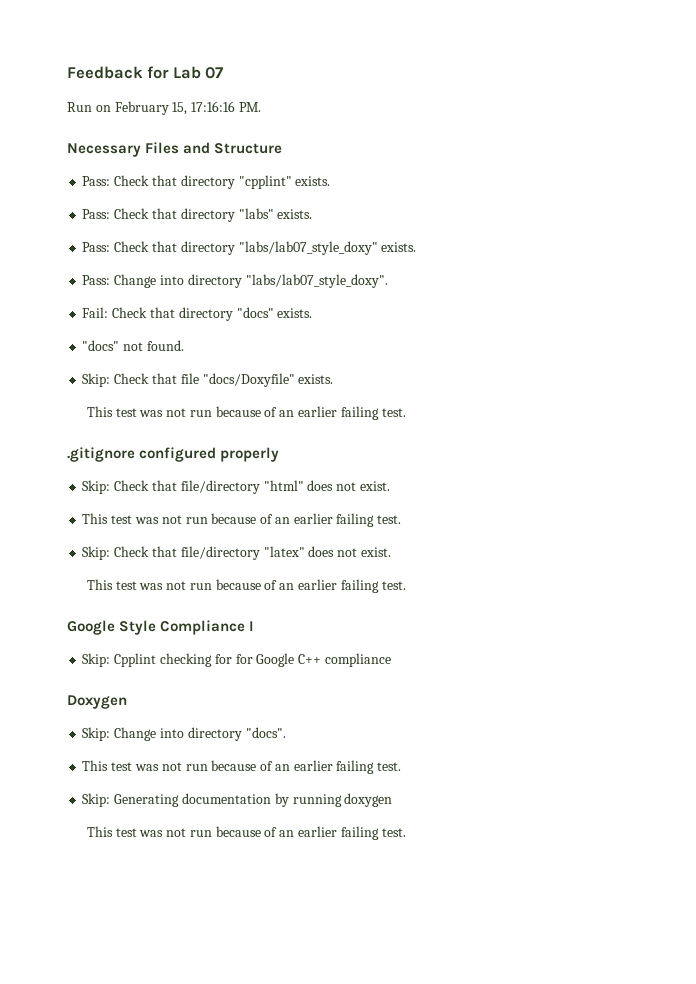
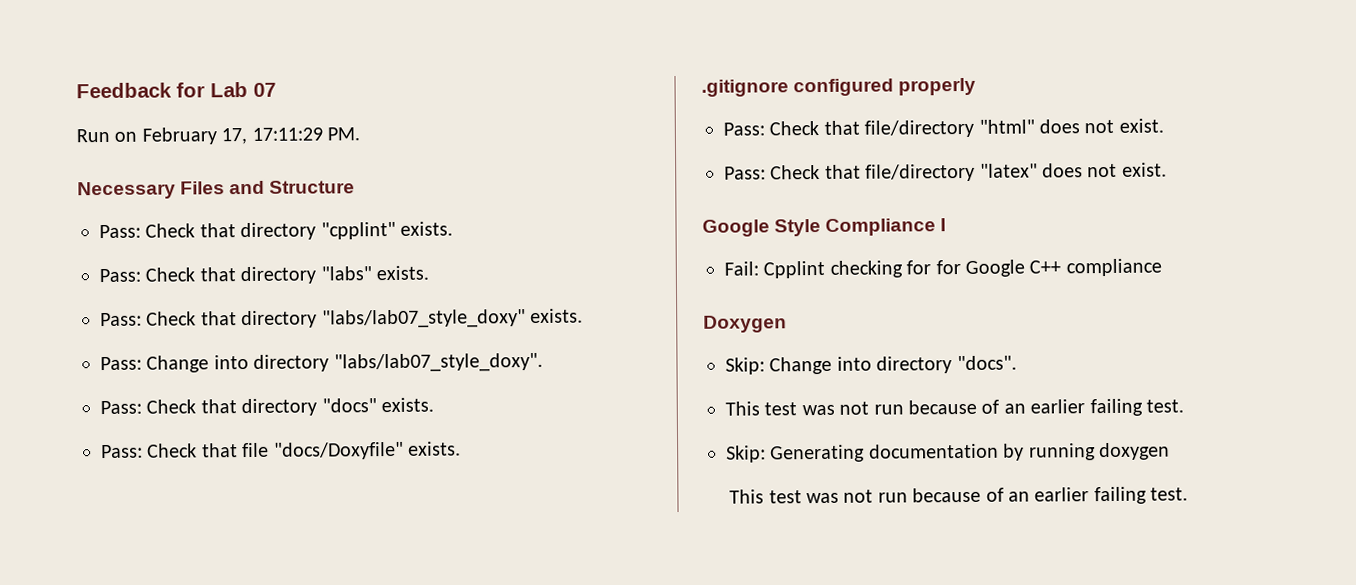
- Run on February 15, 17:16:16 PM.
+ Run on February 17, 17:11:29 PM.
- Fail: Check that directory "docs" exists.
+ Pass: Check that directory "docs" exists.
- "docs" not found.
- Skip: Check that file "docs/Doxyfile" exists.
- This test was not run because of an earlier failing test.
+ Pass: Check that file "docs/Doxyfile" exists.
- Skip: Check that file/directory "html" does not exist.
- This test was not run because of an earlier failing test.
- Skip: Check that file/directory "latex" does not exist.
- This test was not run because of an earlier failing test.
+ Pass: Check that file/directory "html" does not exist.
+ Pass: Check that file/directory "latex" does not exist.
- Skip: Cpplint checking for for Google C++ compliance
+ Fail: Cpplint checking for for Google C++ compliance

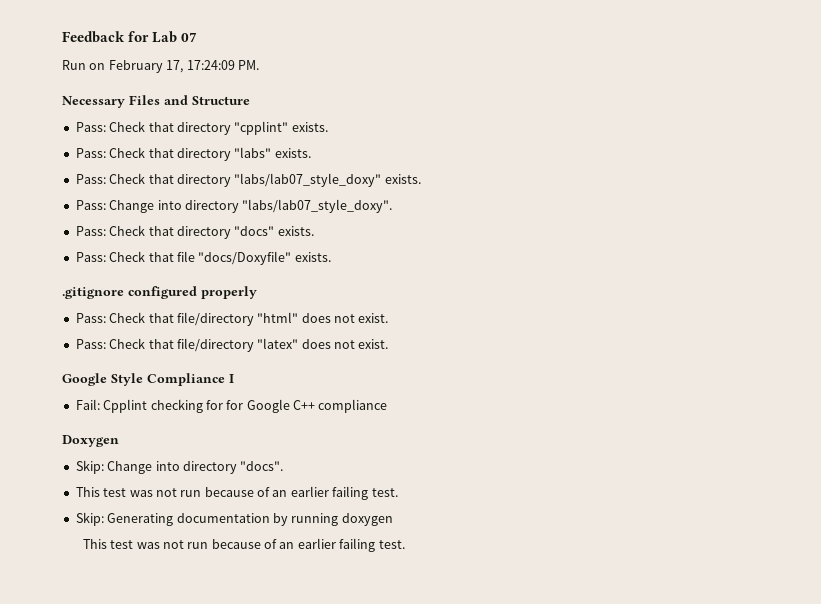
- Run on February 17, 17:11:29 PM.
+ Run on February 17, 17:24:09 PM.

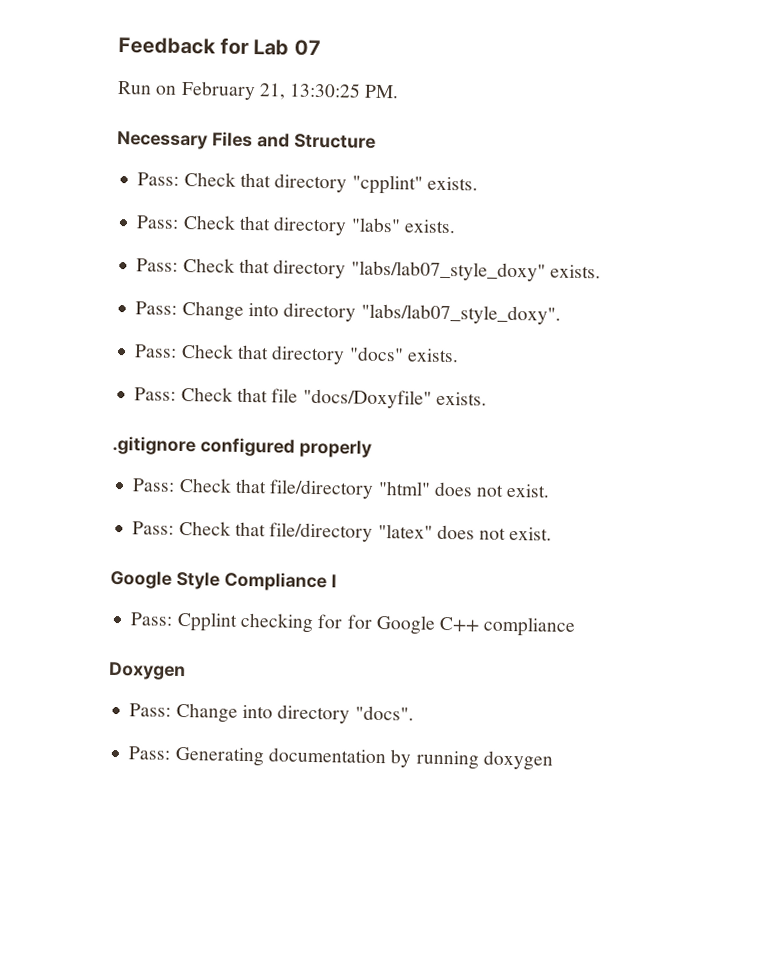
- Run on February 17, 17:24:09 PM.
+ Run on February 21, 13:30:25 PM.
- Fail: Cpplint checking for for Google C++ compliance
+ Pass: Cpplint checking for for Google C++ compliance
- Skip: Change into directory "docs".
- This test was not run because of an earlier failing test.
- Skip: Generating documentation by running doxygen
- This test was not run because of an earlier failing test.
+ Pass: Change into directory "docs".
+ Pass: Generating documentation by running doxygen

